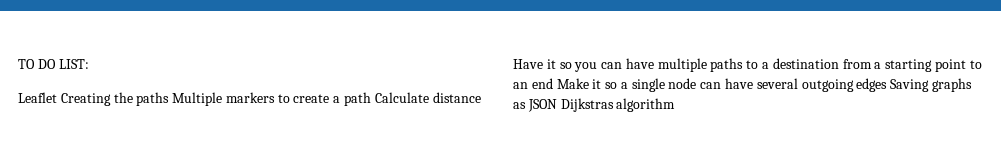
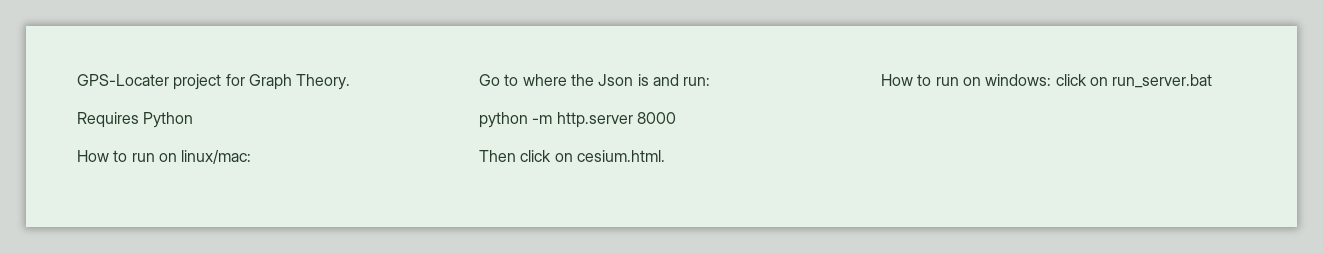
- TO DO LIST:
- Leaflet Creating the paths Multiple markers to create a path Calculate distance Have it so you can have multiple paths to a destination from a starting point to an end Make it so a single node can have several outgoing edges Saving graphs as JSON Dijkstras algorithm
+ GPS-Locater project for Graph Theory.
+ Requires Python
+ How to run on linux/mac:
+ Go to where the Json is and run:
+ python -m http.server 8000
+ Then click on cesium.html.
+ How to run on windows: click on run_server.bat

